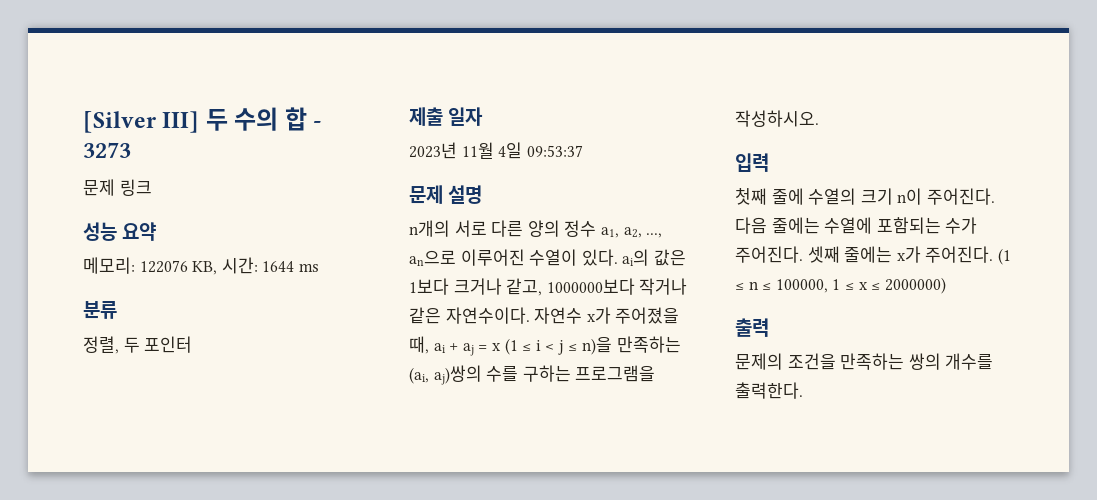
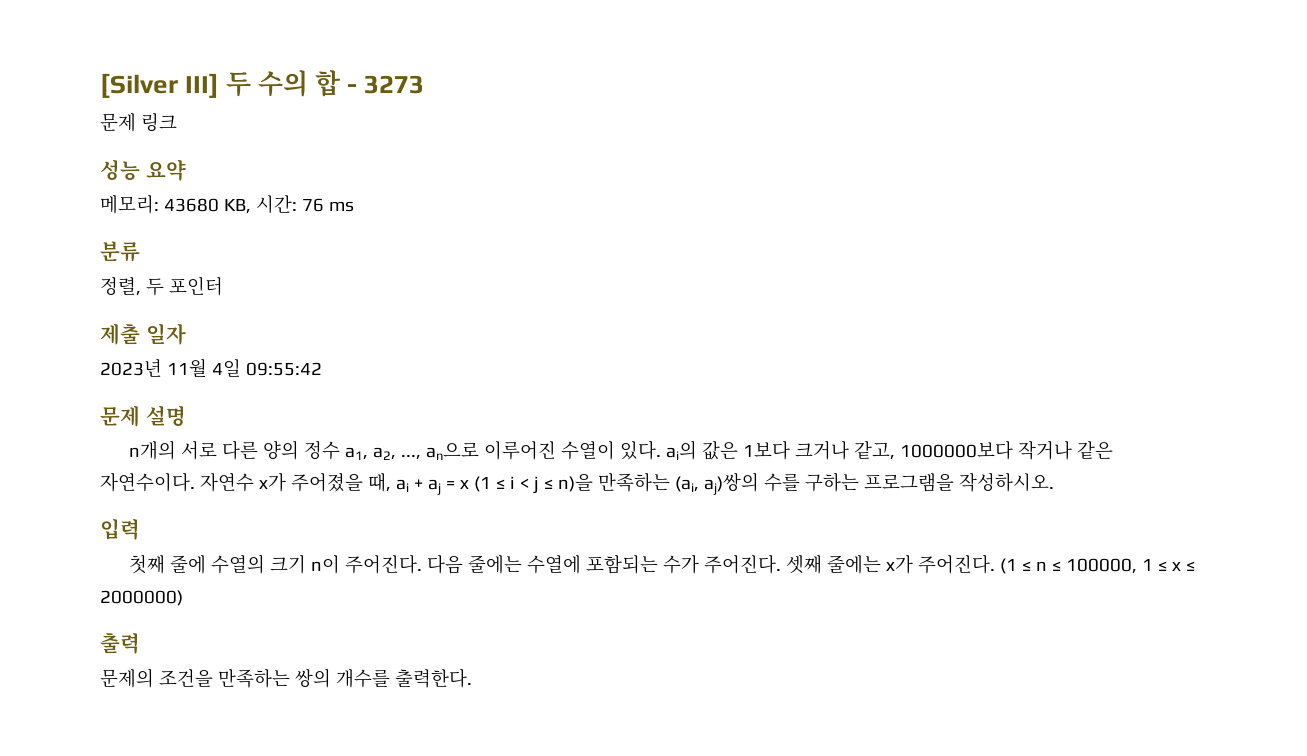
- 메모리: 122076 KB, 시간: 1644 ms
+ 메모리: 43680 KB, 시간: 76 ms
- 2023년 11월 4일 09:53:37
+ 2023년 11월 4일 09:55:42

